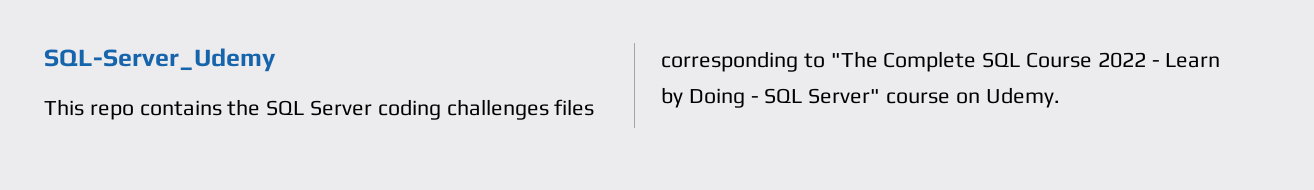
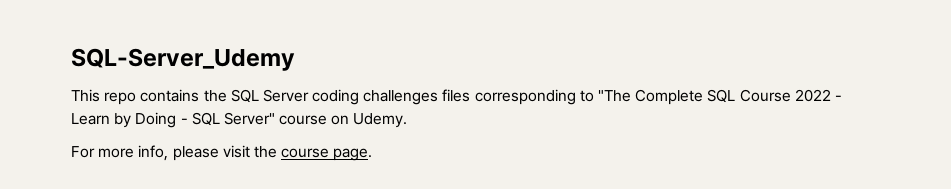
+ For more info, please visit the course page.

